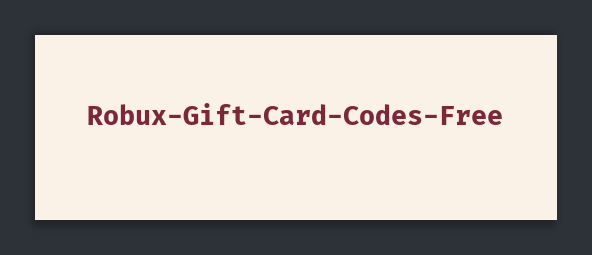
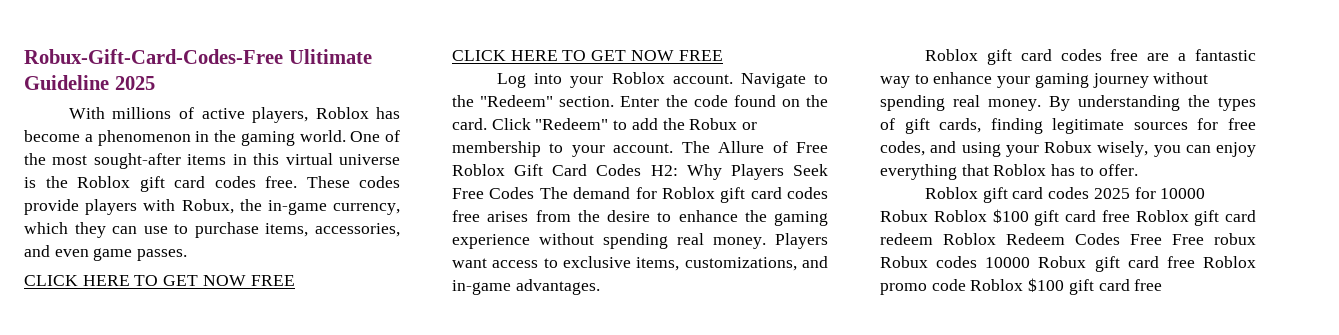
- Robux-Gift-Card-Codes-Free
+ Robux-Gift-Card-Codes-Free Ulitimate Guideline 2025
+ With millions of active players, Roblox has become a phenomenon in the gaming world. One of the most sought-after items in this virtual universe is the Roblox gift card codes free. These codes provide players with Robux, the in-game currency, which they can use to purchase items, accessories, and even game passes.
+ CLICK HERE TO GET NOW FREE
+ CLICK HERE TO GET NOW FREE
+ Log into your Roblox account. Navigate to the "Redeem" section. Enter the code found on the card. Click "Redeem" to add the Robux or membership to your account. The Allure of Free Roblox Gift Card Codes H2: Why Players Seek Free Codes The demand for Roblox gift card codes free arises from the desire to enhance the gaming experience without spending real money. Players want access to exclusive items, customizations, and in-game advantages.
+ Roblox gift card codes free are a fantastic way to enhance your gaming journey without spending real money. By understanding the types of gift cards, finding legitimate sources for free codes, and using your Robux wisely, you can enjoy everything that Roblox has to offer.
+ Roblox gift card codes 2025 for 10000 Robux Roblox $100 gift card free Roblox gift card redeem Roblox Redeem Codes Free Free robux Robux codes 10000 Robux gift card free Roblox promo code Roblox $100 gift card free

